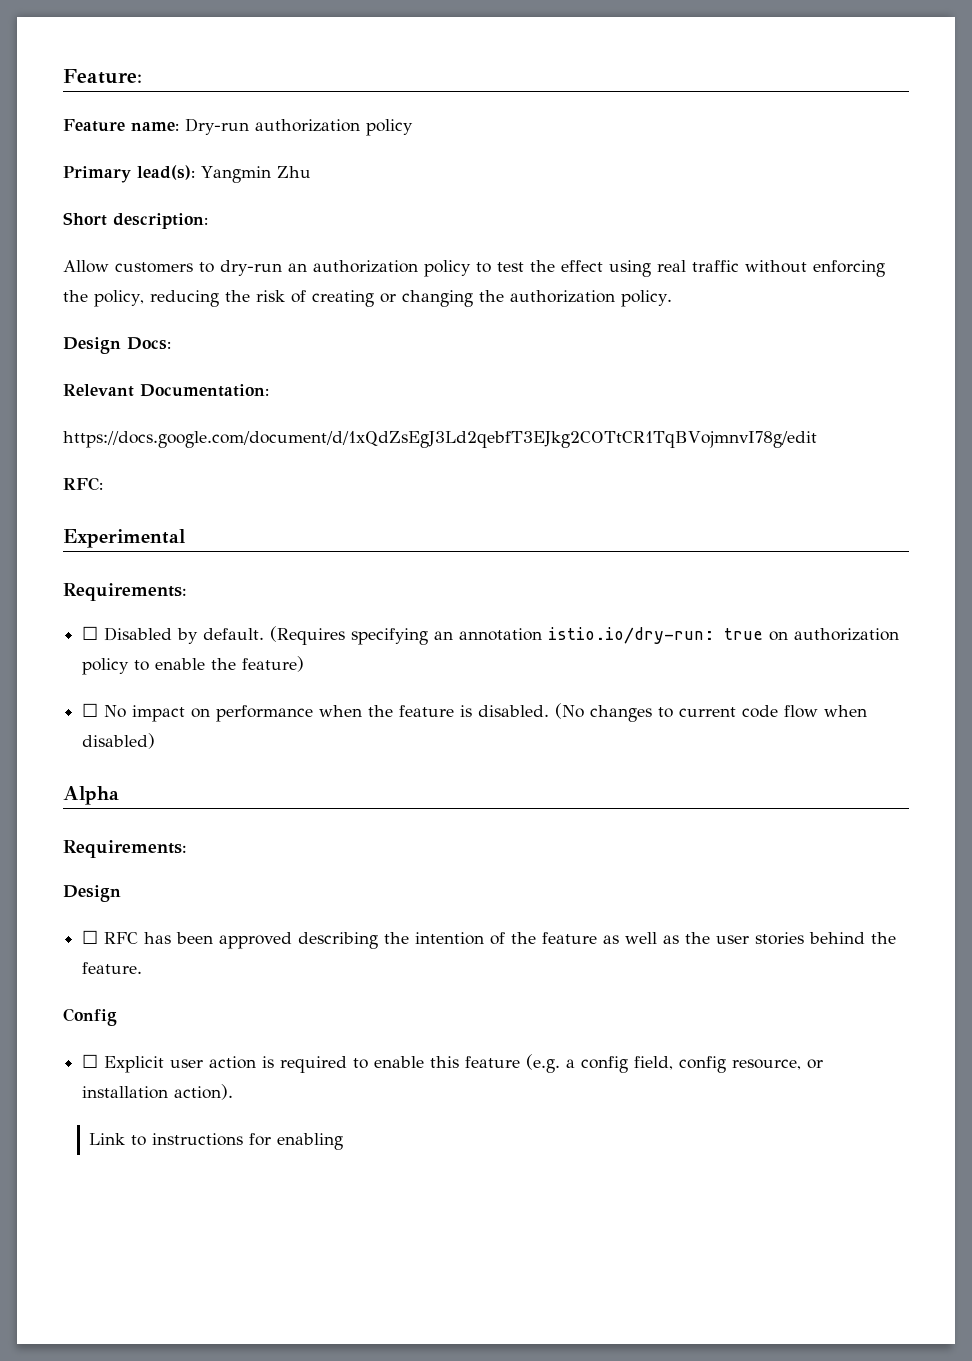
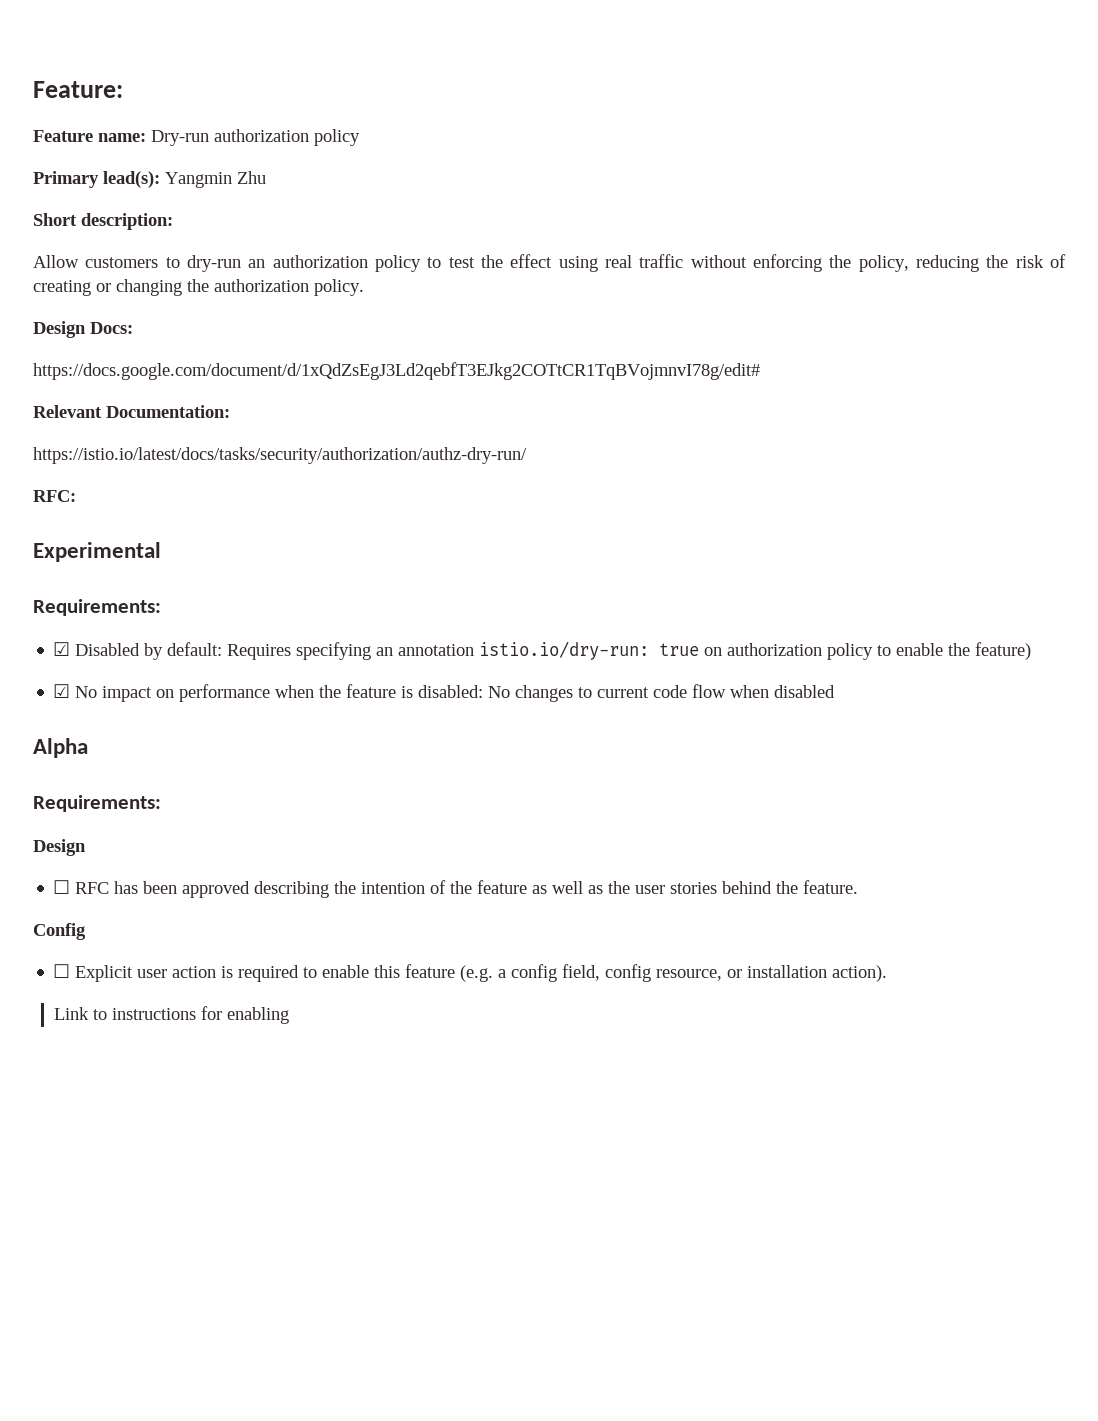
+ https://docs.google.com/document/d/1xQdZsEgJ3Ld2qebfT3EJkg2COTtCR1TqBVojmnvI78g/edit#
- https://docs.google.com/document/d/1xQdZsEgJ3Ld2qebfT3EJkg2COTtCR1TqBVojmnvI78g/edit
+ https://istio.io/latest/docs/tasks/security/authorization/authz-dry-run/
- ☐ Disabled by default. (Requires specifying an annotation istio.io/dry-run: true on authorization policy to enable the feature)
+ ☑ Disabled by default: Requires specifying an annotation istio.io/dry-run: true on authorization policy to enable the feature)
- ☐ No impact on performance when the feature is disabled. (No changes to current code flow when disabled)
+ ☑ No impact on performance when the feature is disabled: No changes to current code flow when disabled

